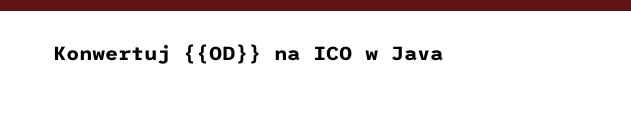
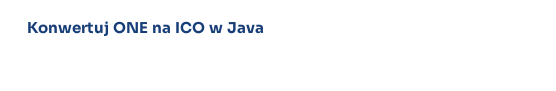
- Konwertuj {{OD}} na ICO w Java
+ Konwertuj ONE na ICO w Java

